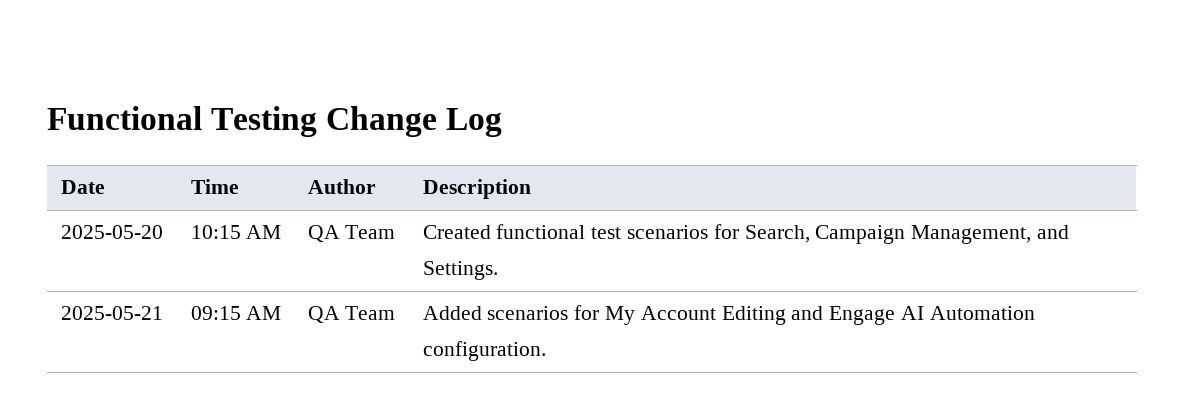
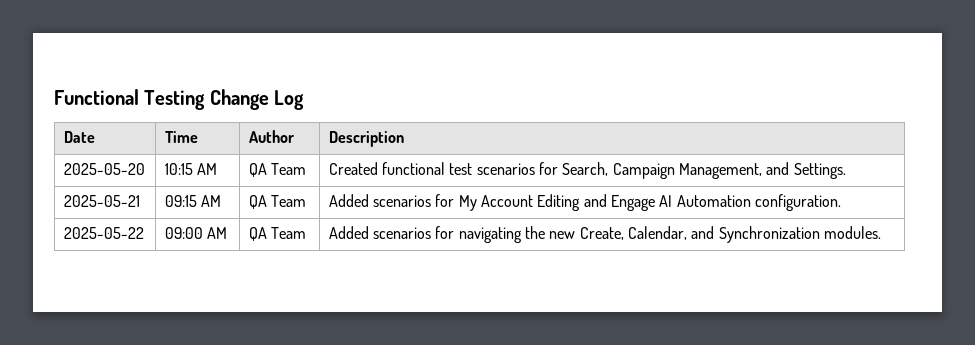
+ 2025-05-22 | 09:00 AM | QA Team | Added scenarios for navigating the new Create, Calendar, and Synchronization modules.

